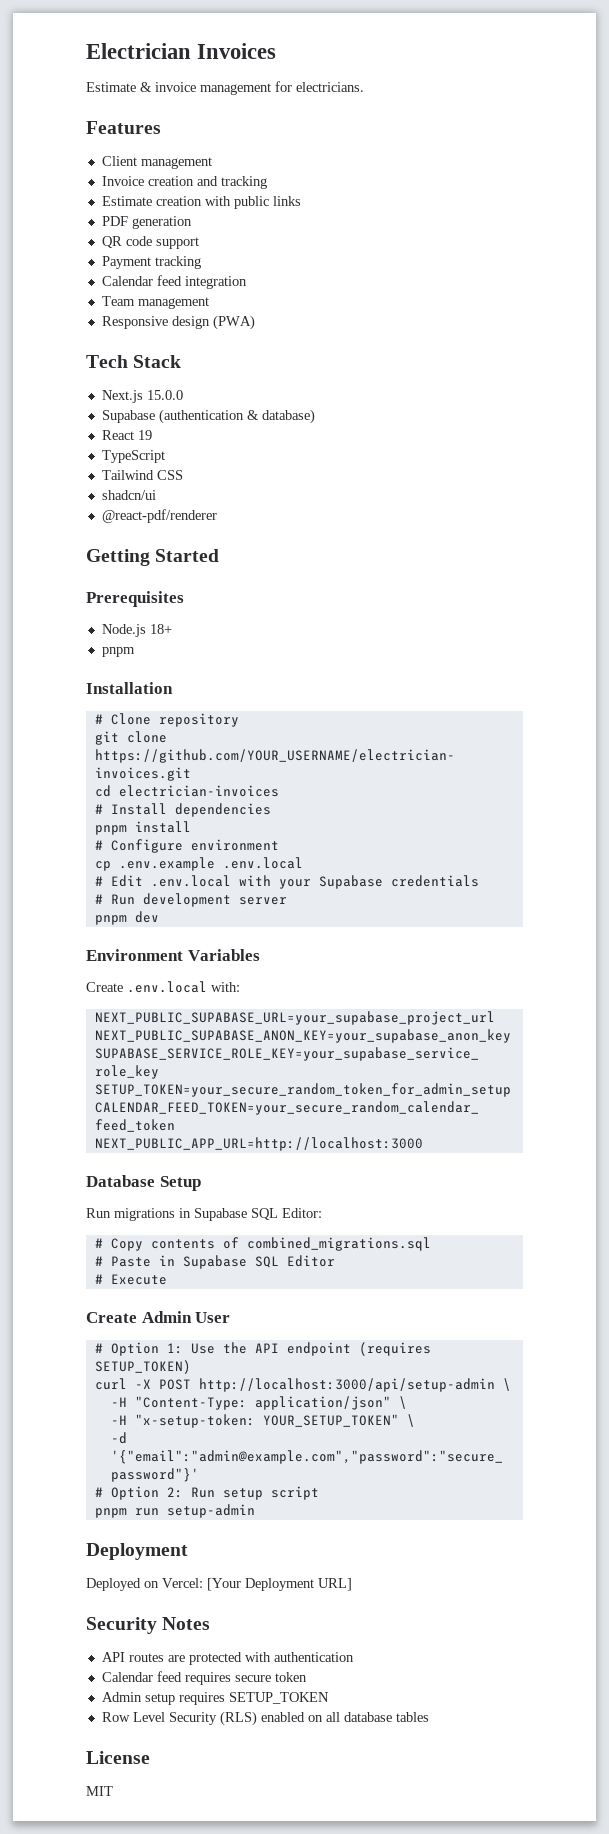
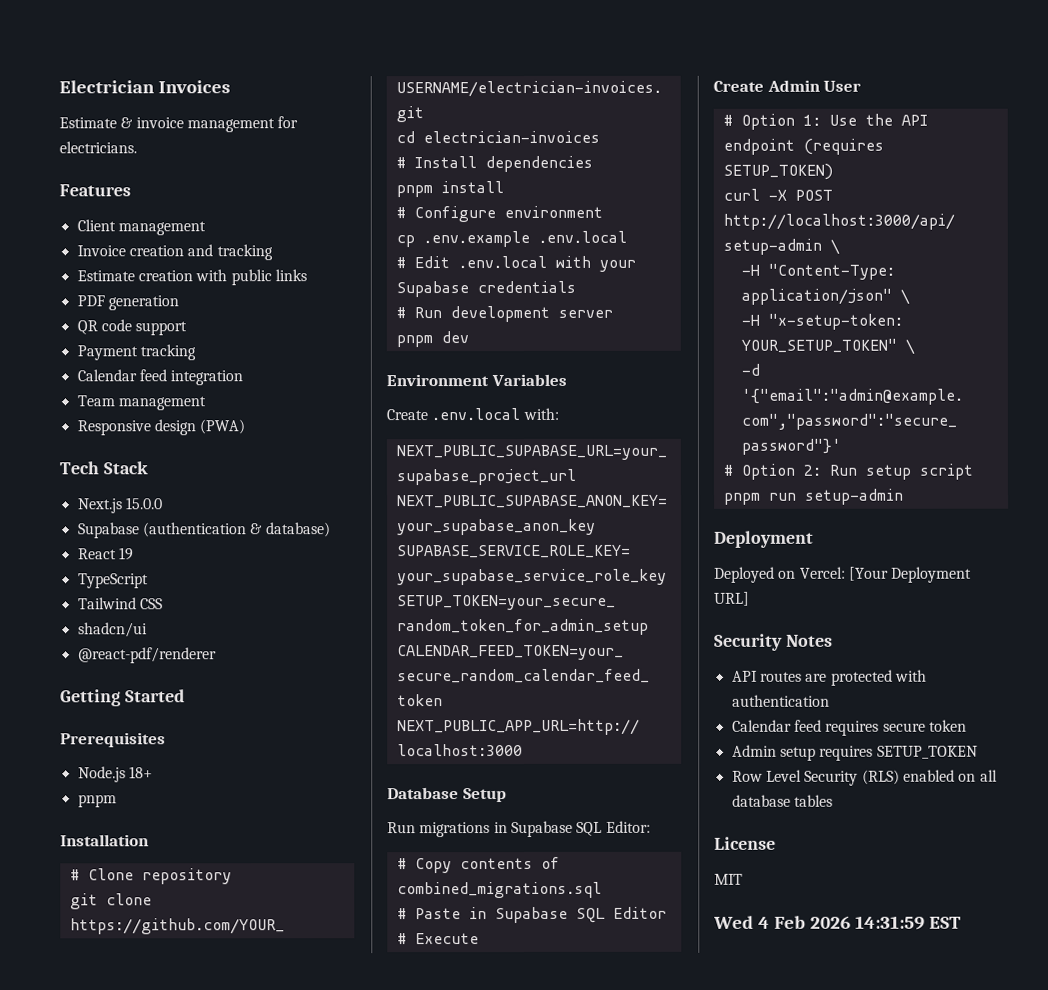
+ Wed 4 Feb 2026 14:31:59 EST

